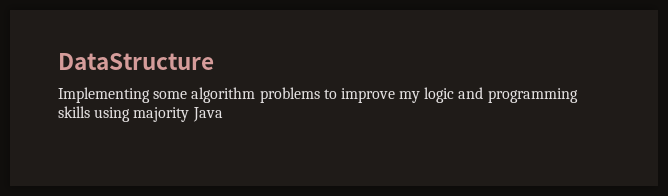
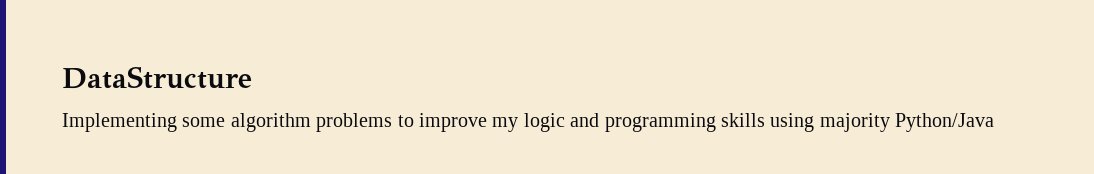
- Implementing some algorithm problems to improve my logic and programming skills using majority Java
+ Implementing some algorithm problems to improve my logic and programming skills using majority Python/Java

